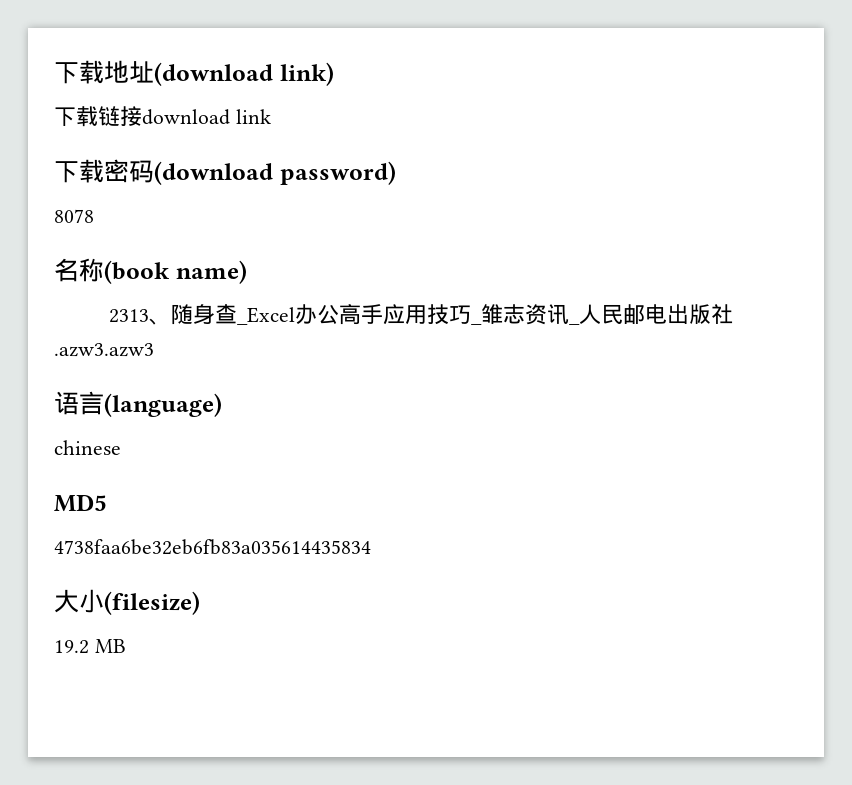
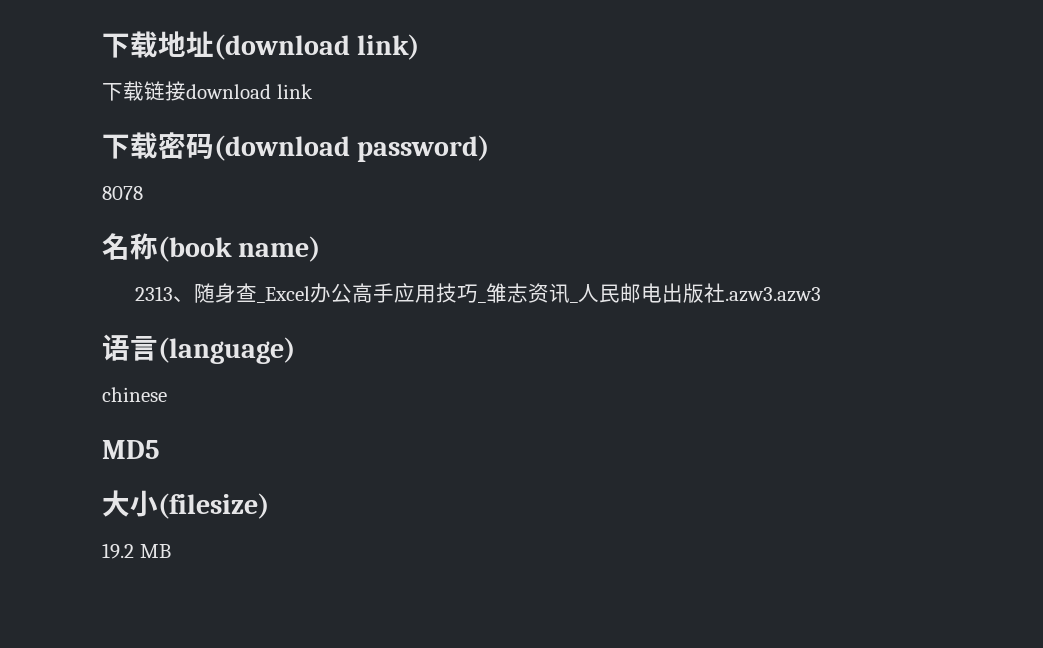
- 4738faa6be32eb6fb83a035614435834

